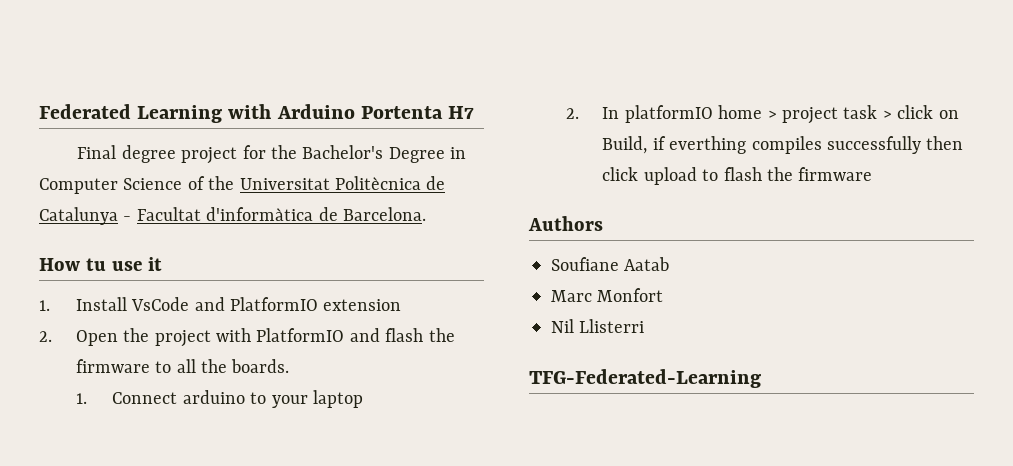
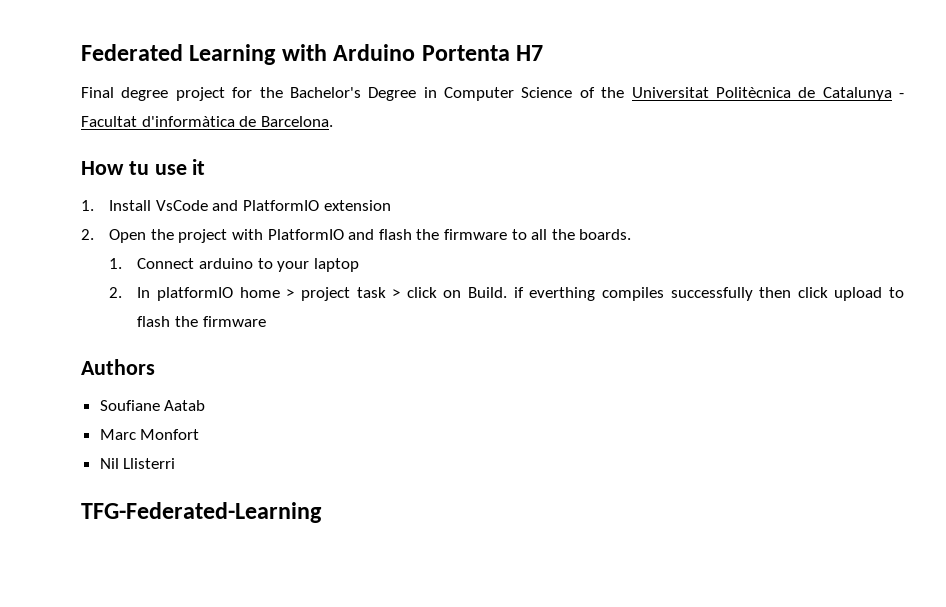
- 2. In platformIO home > project task > click on Build, if everthing compiles successfully then click upload to flash the firmware
+ 2. In platformIO home > project task > click on Build. if everthing compiles successfully then click upload to flash the firmware

